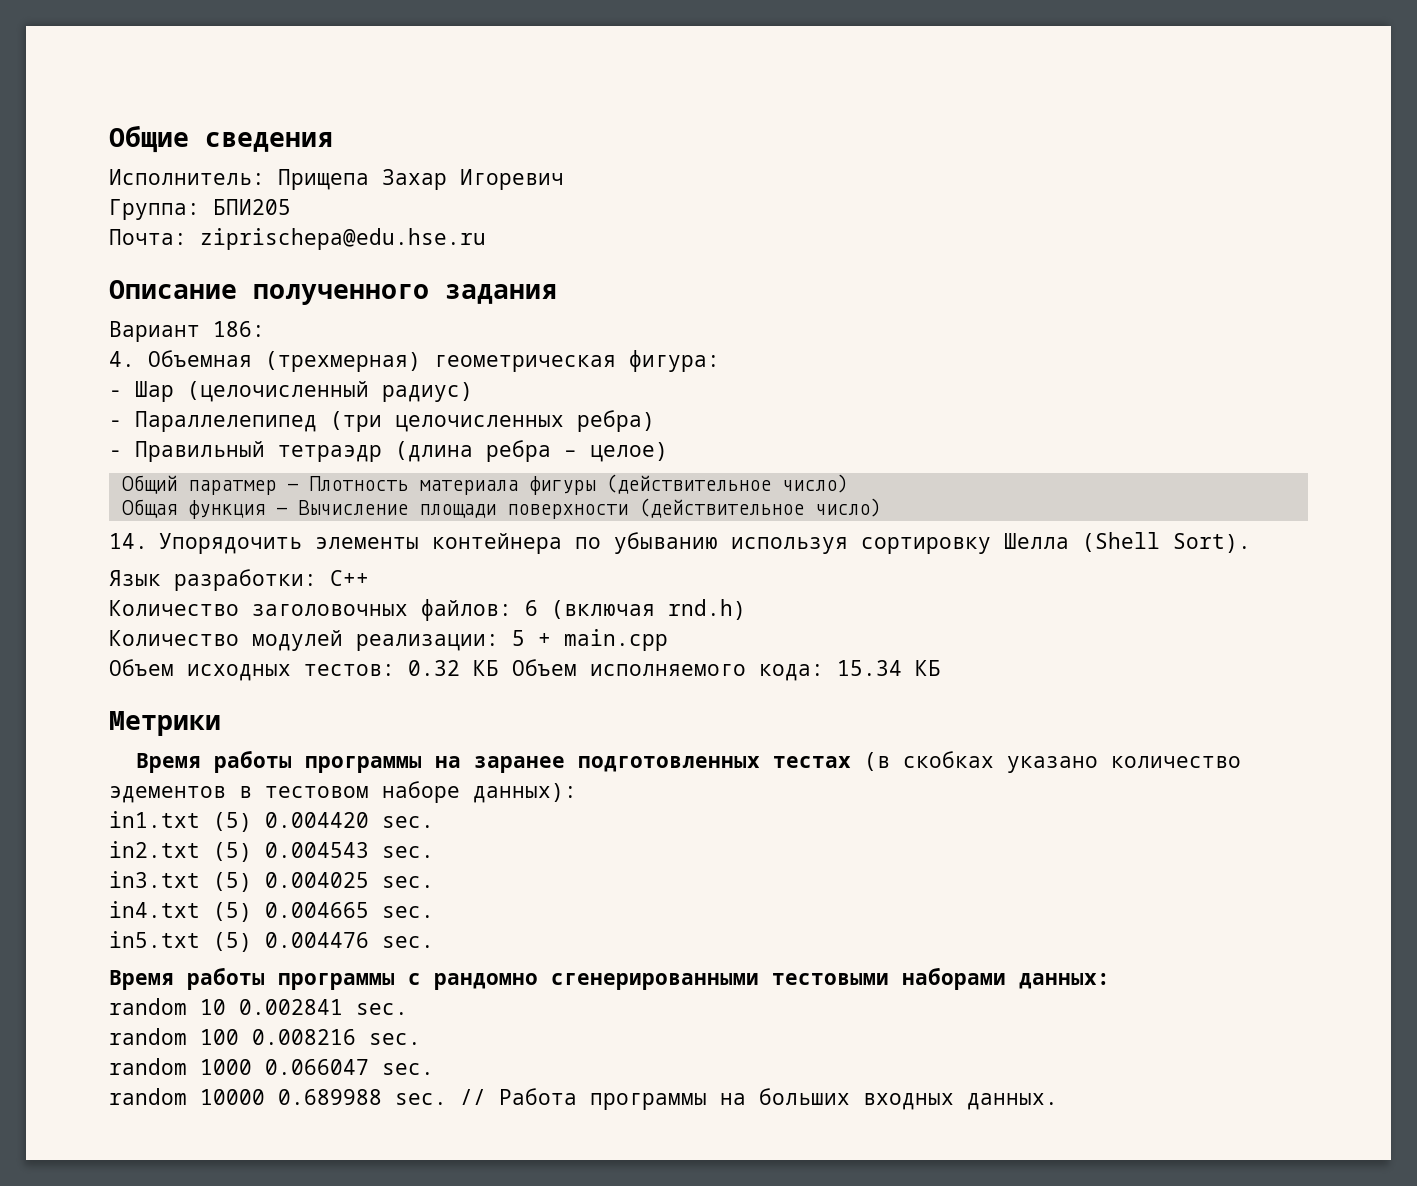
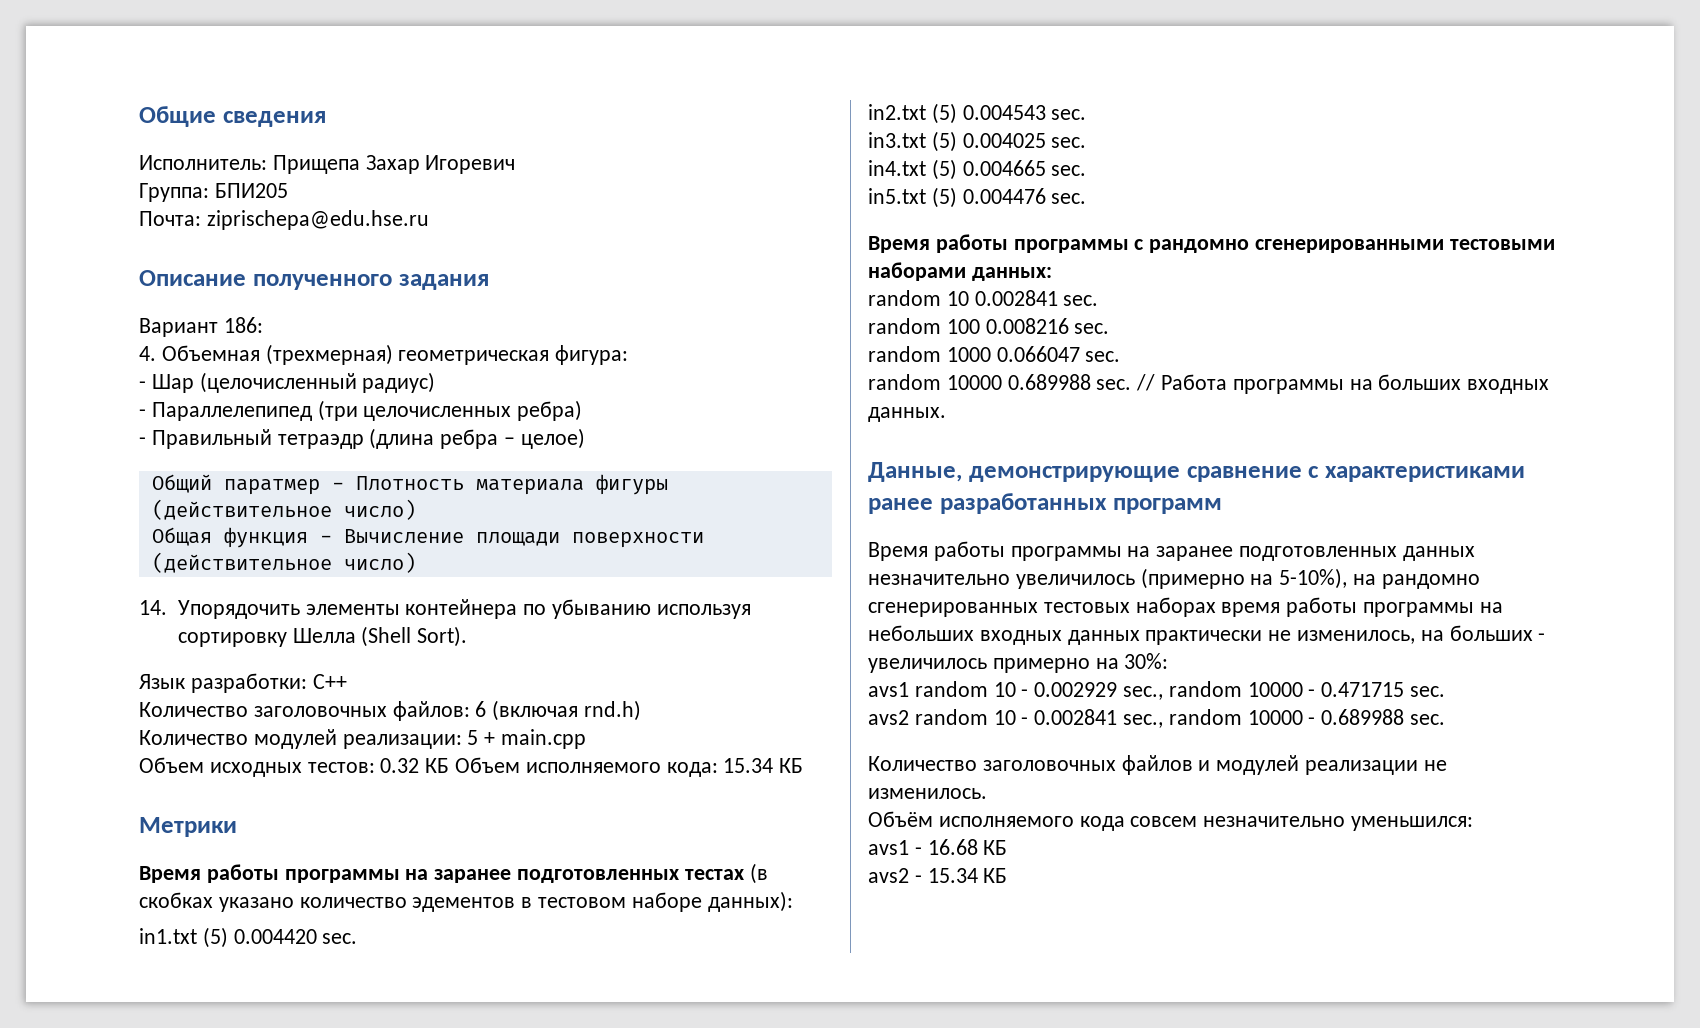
+ Данные, демонстрирующие сравнение с характеристиками ранее разработанных программ
+ Время работы программы на заранее подготовленных данных незначительно увеличилось (примерно на 5-10%), на рандомно сгенерированных тестовых наборах время работы программы на небольших входных данных практически не изменилось, на больших - увеличилось примерно на 30%:
+ avs1 random 10 - 0.002929 sec., random 10000 - 0.471715 sec.
+ avs2 random 10 - 0.002841 sec., random 10000 - 0.689988 sec.
+ Количество заголовочных файлов и модулей реализации не изменилось.
+ Объём исполняемого кода совсем незначительно уменьшился:
+ avs1 - 16.68 КБ
+ avs2 - 15.34 КБ

